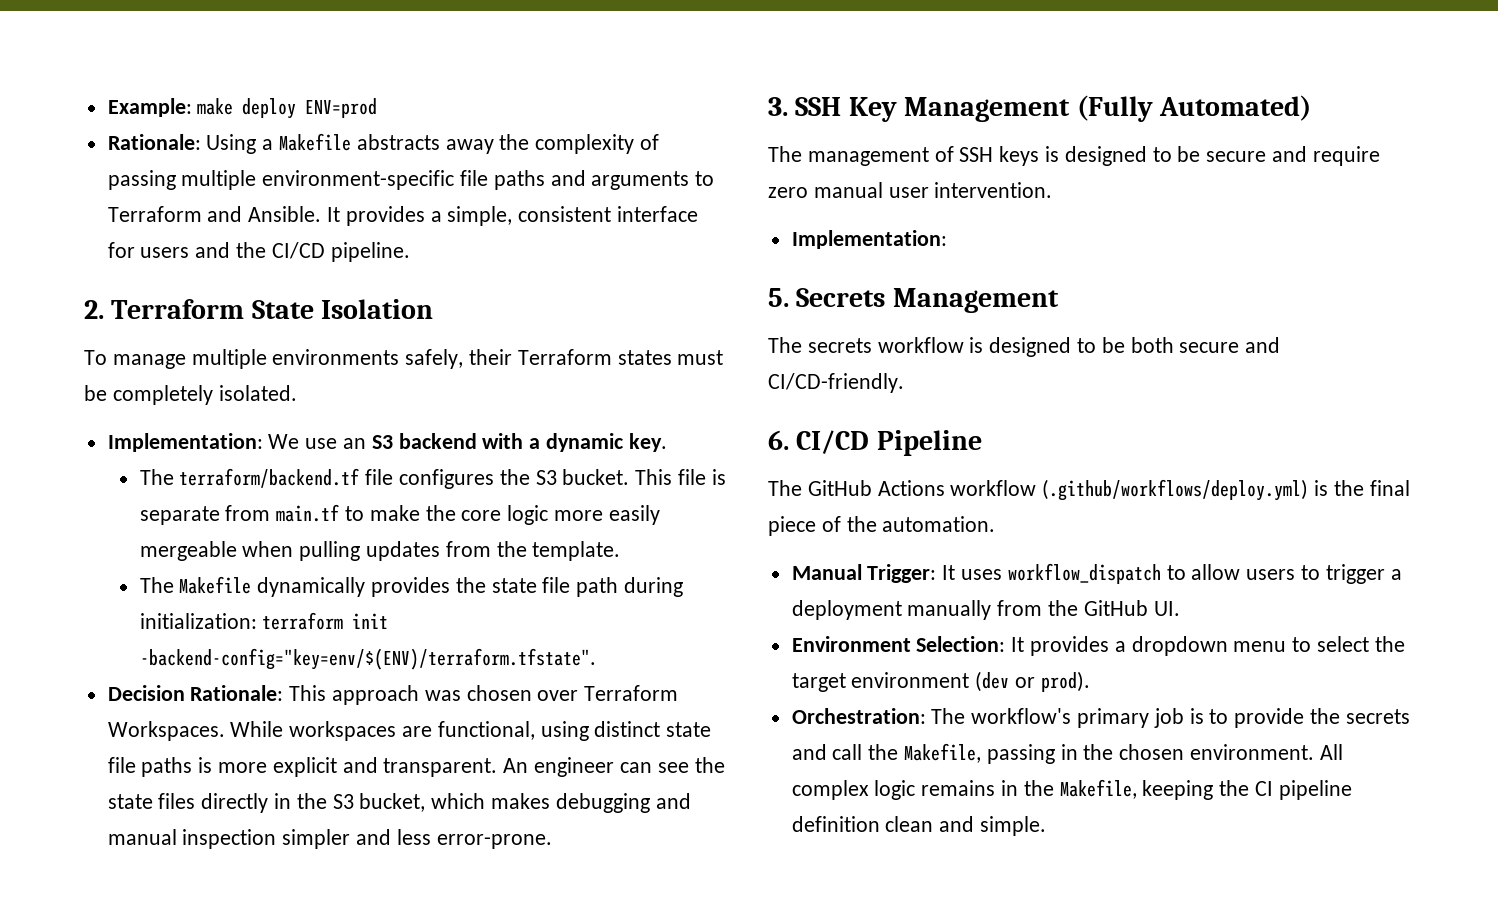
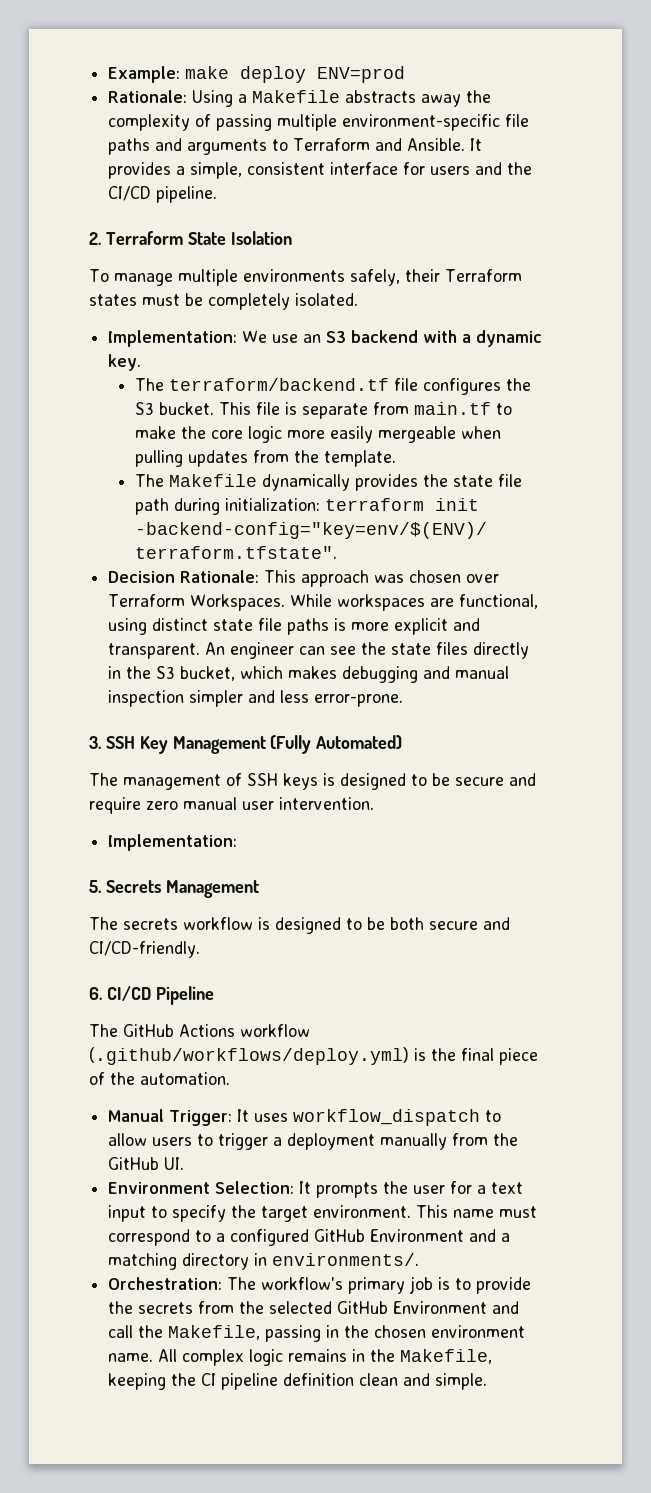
- Environment Selection: It provides a dropdown menu to select the target environment (dev or prod).
+ Environment Selection: It prompts the user for a text input to specify the target environment. This name must correspond to a configured GitHub Environment and a matching directory in environments/.
- Orchestration: The workflow's primary job is to provide the secrets and call the Makefile, passing in the chosen environment.
+ Orchestration: The workflow's primary job is to provide the secrets from the selected GitHub Environment and call the Makefile, passing in the chosen environment name.

